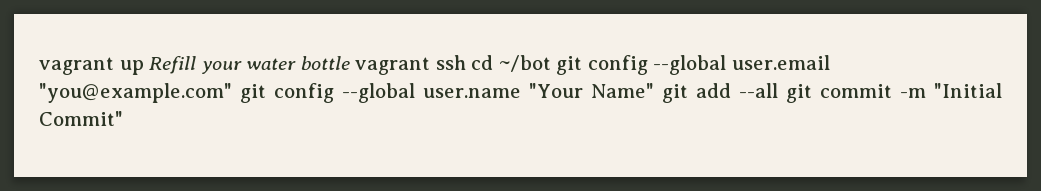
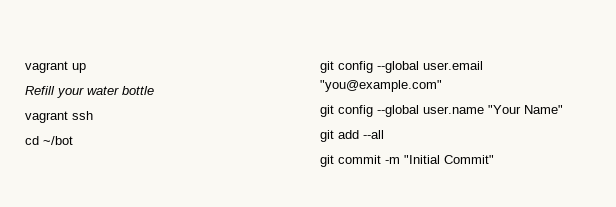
- vagrant up Refill your water bottle vagrant ssh cd ~/bot git config --global user.email "you@example.com" git config --global user.name "Your Name" git add --all git commit -m "Initial Commit"
+ vagrant up
+ Refill your water bottle
+ vagrant ssh
+ cd ~/bot
+ git config --global user.email "you@example.com"
+ git config --global user.name "Your Name"
+ git add --all
+ git commit -m "Initial Commit"

